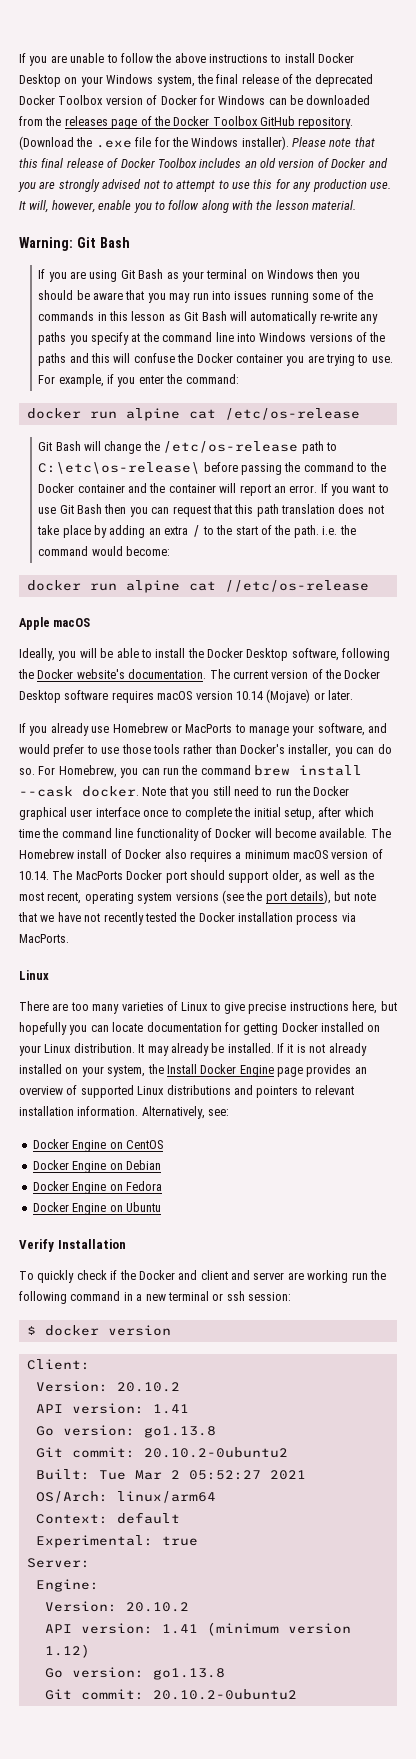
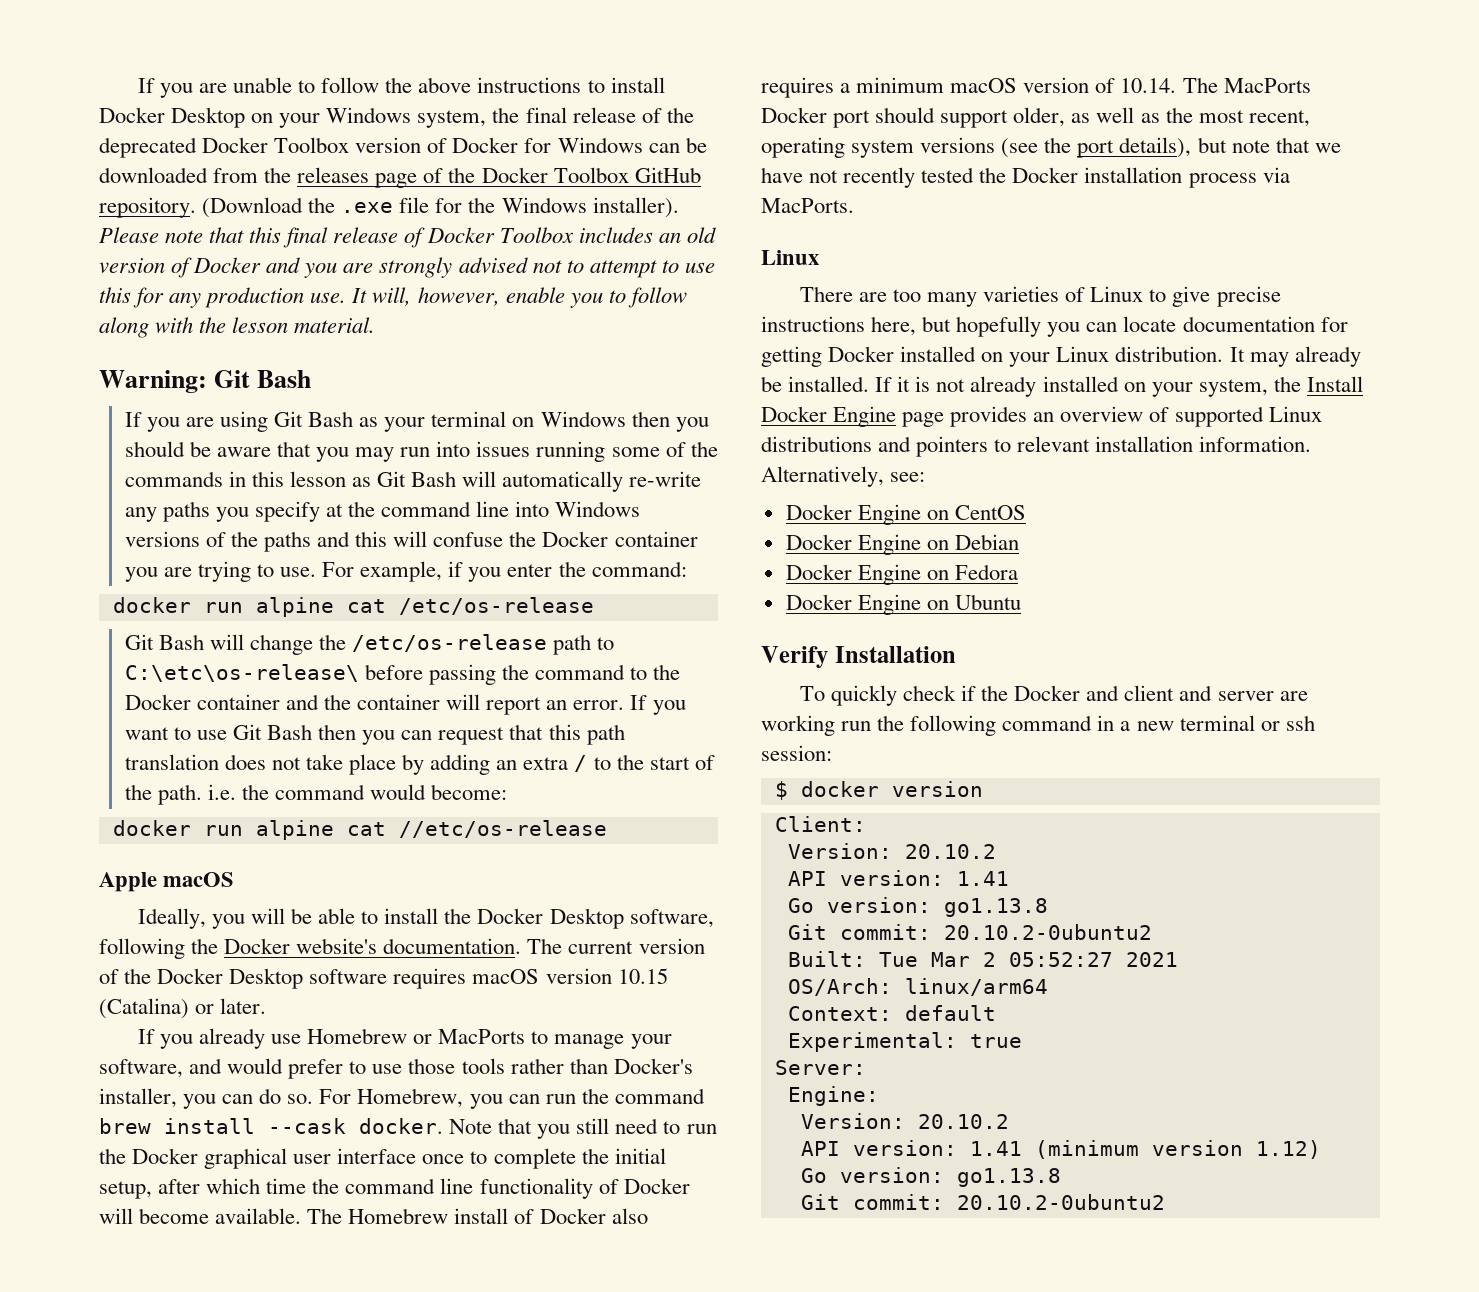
- The current version of the Docker Desktop software requires macOS version 10.14 (Mojave) or later.
+ The current version of the Docker Desktop software requires macOS version 10.15 (Catalina) or later.

